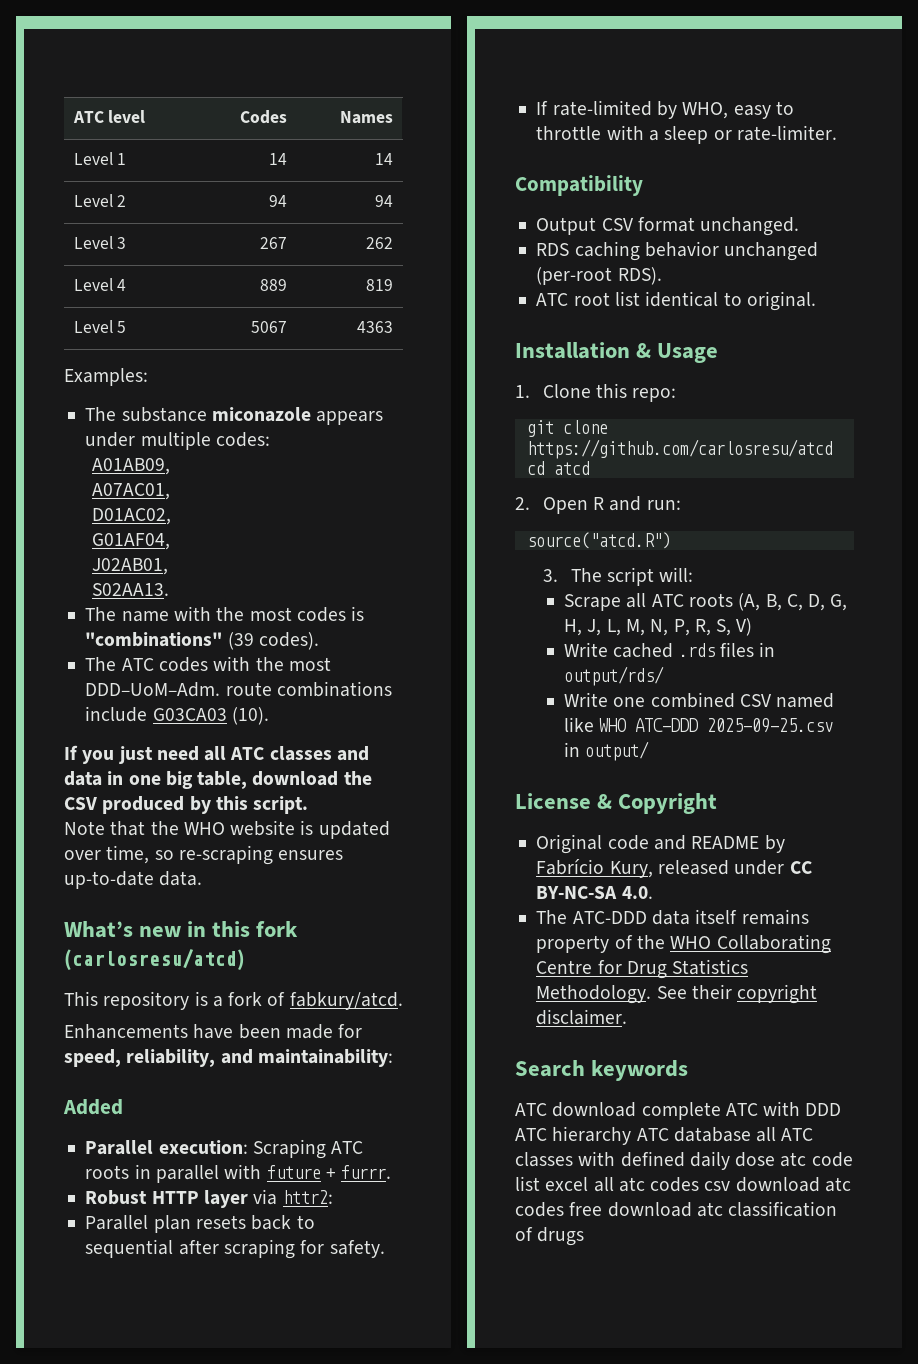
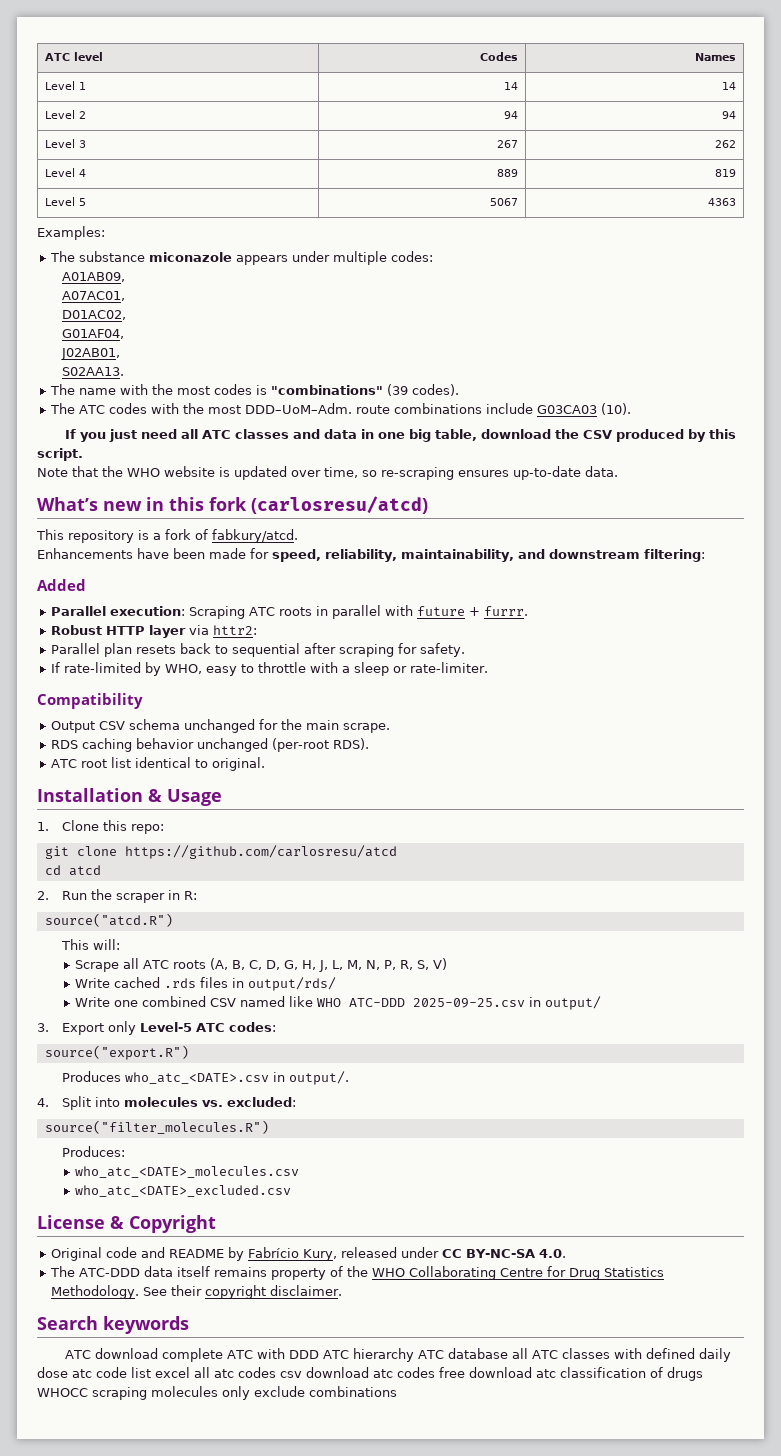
- Enhancements have been made for speed, reliability, and maintainability:
+ Enhancements have been made for speed, reliability, maintainability, and downstream filtering:
- Output CSV format unchanged.
+ Output CSV schema unchanged for the main scrape.
- 2. Open R and run:
+ 2. Run the scraper in R:
  source("atcd.R")
- 3. The script will:
+ This will:
+ 3. Export only Level-5 ATC codes:
+ source("export.R")
+ Produces who_atc_<DATE>.csv in output/.
+ 4. Split into molecules vs. excluded:
+ source("filter_molecules.R")
+ Produces:
+ who_atc_<DATE>_molecules.csv
+ who_atc_<DATE>_excluded.csv
- ATC download complete ATC with DDD ATC hierarchy ATC database all ATC classes with defined daily dose atc code list excel all atc codes csv download atc codes free download atc classification of drugs
+ ATC download complete ATC with DDD ATC hierarchy ATC database all ATC classes with defined daily dose atc code list excel all atc codes csv download atc codes free download atc classification of drugs WHOCC scraping molecules only exclude combinations

